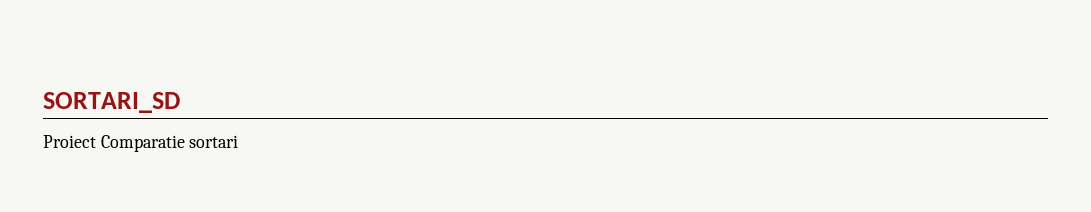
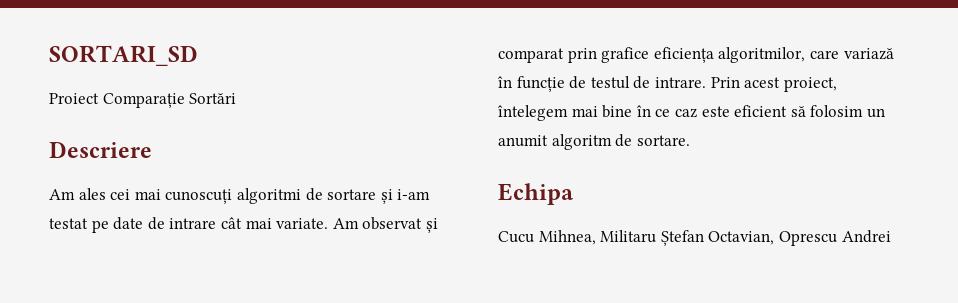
- Proiect Comparatie sortari
+ Proiect Comparație Sortări
+ Descriere
+ Am ales cei mai cunoscuți algoritmi de sortare și i-am testat pe date de intrare cât mai variate. Am observat și comparat prin grafice eficiența algoritmilor, care variază în funcție de testul de intrare. Prin acest proiect, întelegem mai bine în ce caz este eficient să folosim un anumit algoritm de sortare.
+ Echipa
+ Cucu Mihnea, Militaru Ștefan Octavian, Oprescu Andrei

